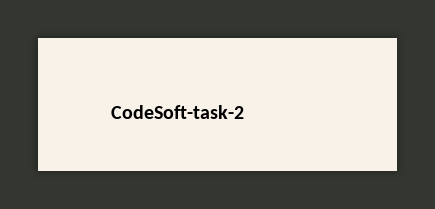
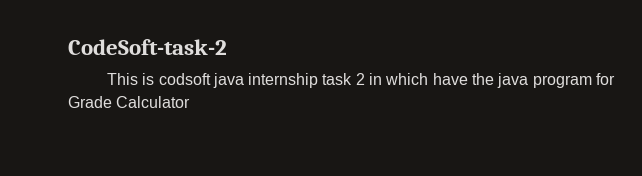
+ This is codsoft java internship task 2 in which have the java program for Grade Calculator

